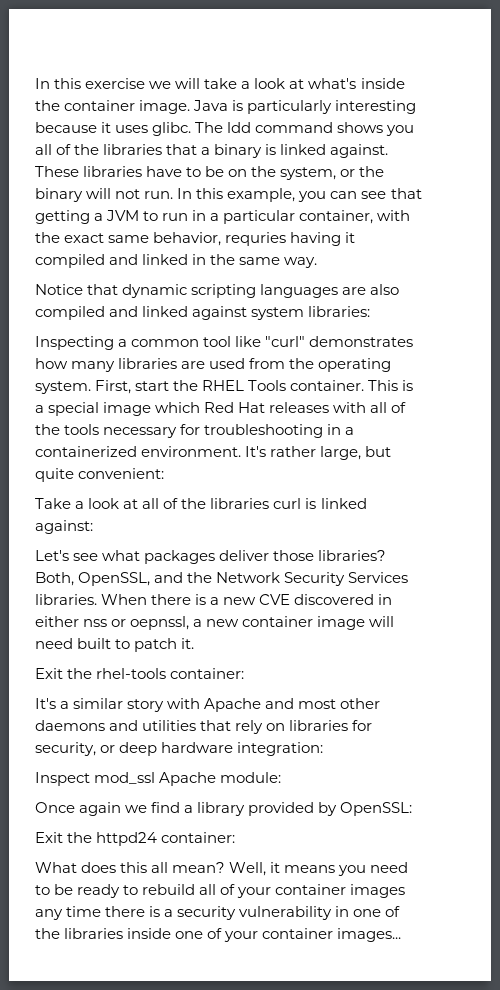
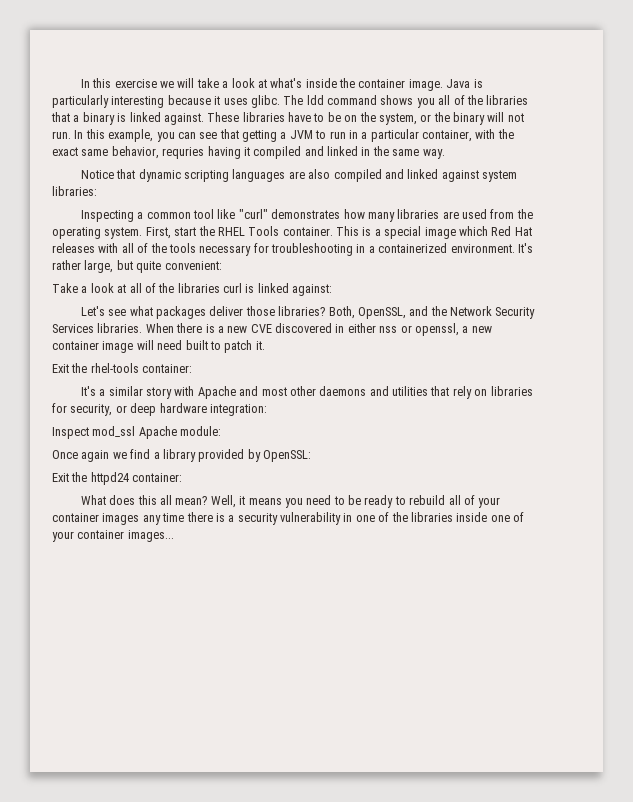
- When there is a new CVE discovered in either nss or oepnssl, a new container image will need built to patch it.
+ When there is a new CVE discovered in either nss or openssl, a new container image will need built to patch it.

